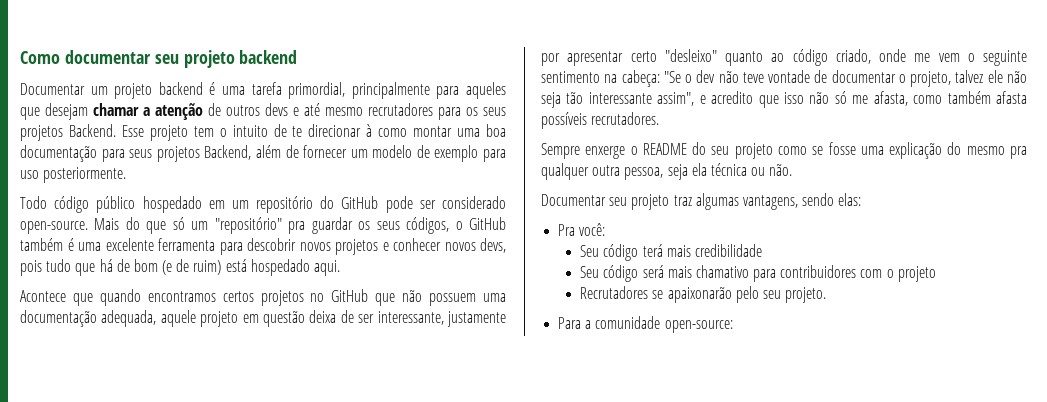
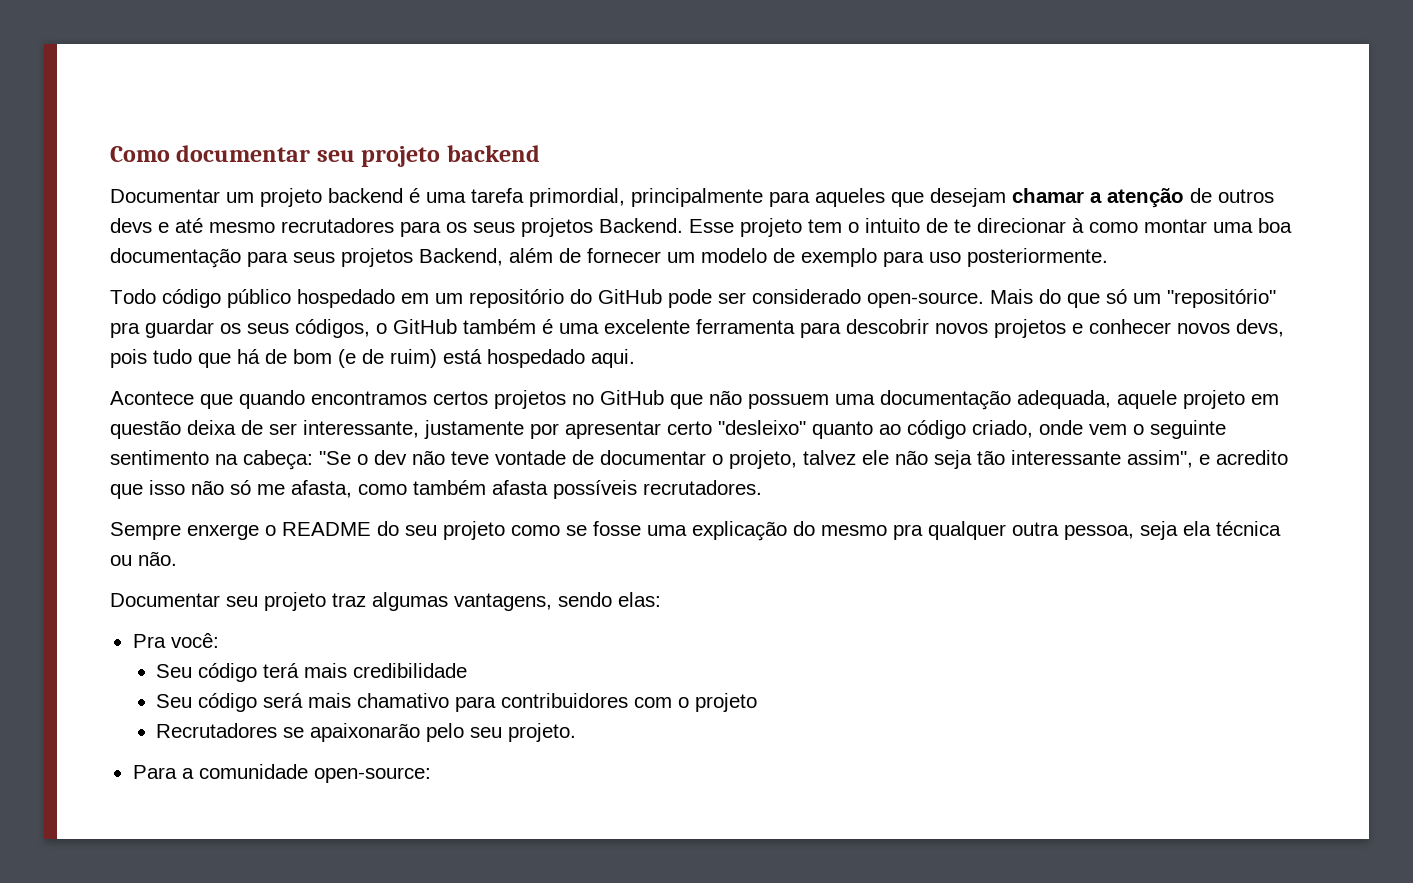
- Acontece que quando encontramos certos projetos no GitHub que não possuem uma documentação adequada, aquele projeto em questão deixa de ser interessante, justamente por apresentar certo "desleixo" quanto ao código criado, onde me vem o seguinte sentimento na cabeça:
+ Acontece que quando encontramos certos projetos no GitHub que não possuem uma documentação adequada, aquele projeto em questão deixa de ser interessante, justamente por apresentar certo "desleixo" quanto ao código criado, onde vem o seguinte sentimento na cabeça:

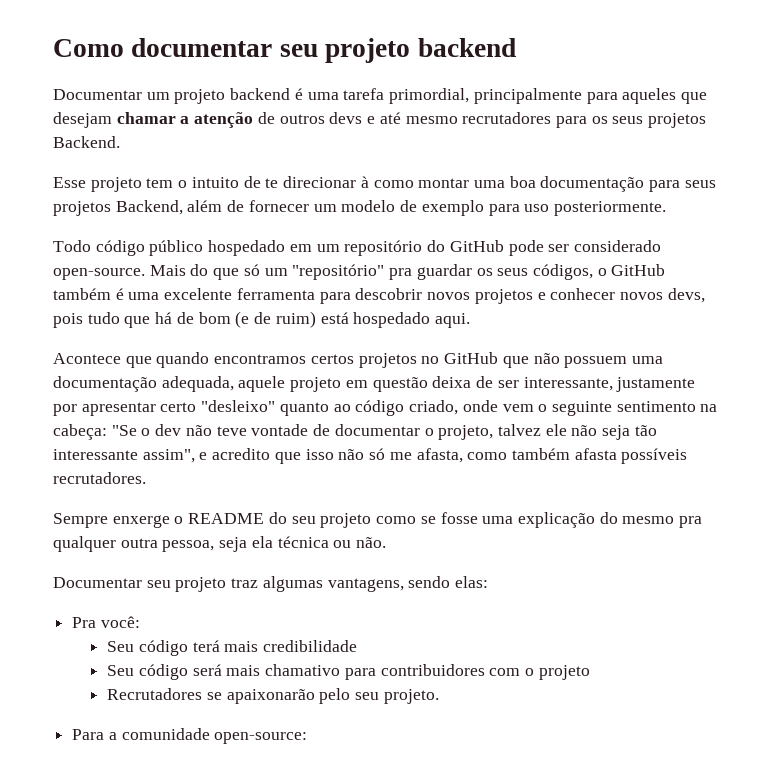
- Documentar um projeto backend é uma tarefa primordial, principalmente para aqueles que desejam chamar a atenção de outros devs e até mesmo recrutadores para os seus projetos Backend. Esse projeto tem o intuito de te direcionar à como montar uma boa documentação para seus projetos Backend, além de fornecer um modelo de exemplo para uso posteriormente.
+ Documentar um projeto backend é uma tarefa primordial, principalmente para aqueles que desejam chamar a atenção de outros devs e até mesmo recrutadores para os seus projetos Backend.
+ Esse projeto tem o intuito de te direcionar à como montar uma boa documentação para seus projetos Backend, além de fornecer um modelo de exemplo para uso posteriormente.

